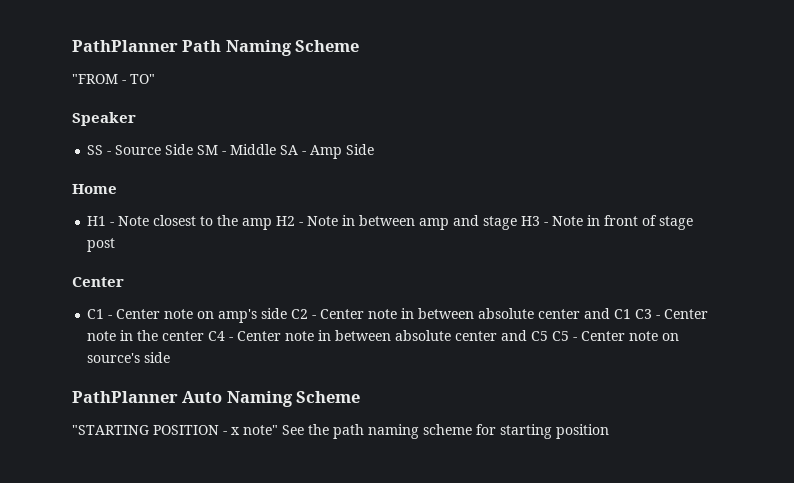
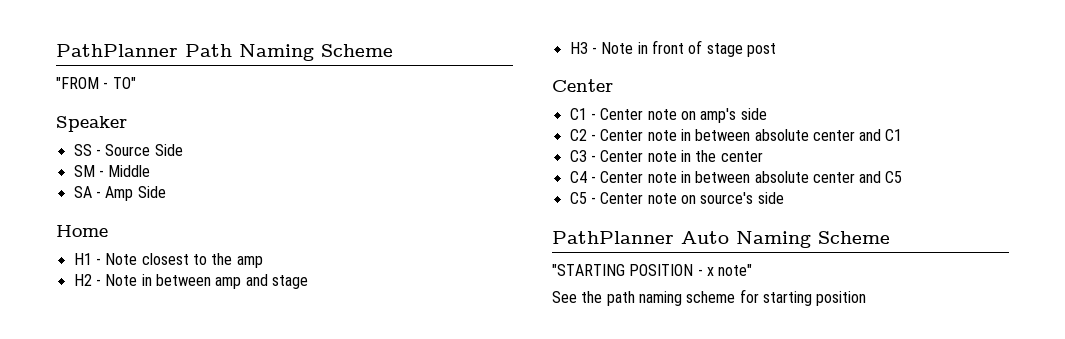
- SS - Source Side SM - Middle SA - Amp Side
+ SS - Source Side
+ SM - Middle
+ SA - Amp Side
- H1 - Note closest to the amp H2 - Note in between amp and stage H3 - Note in front of stage post
+ H1 - Note closest to the amp
+ H2 - Note in between amp and stage
+ H3 - Note in front of stage post
- C1 - Center note on amp's side C2 - Center note in between absolute center and C1 C3 - Center note in the center C4 - Center note in between absolute center and C5 C5 - Center note on source's side
+ C1 - Center note on amp's side
+ C2 - Center note in between absolute center and C1
+ C3 - Center note in the center
+ C4 - Center note in between absolute center and C5
+ C5 - Center note on source's side
- "STARTING POSITION - x note" See the path naming scheme for starting position
+ "STARTING POSITION - x note"
+ See the path naming scheme for starting position

